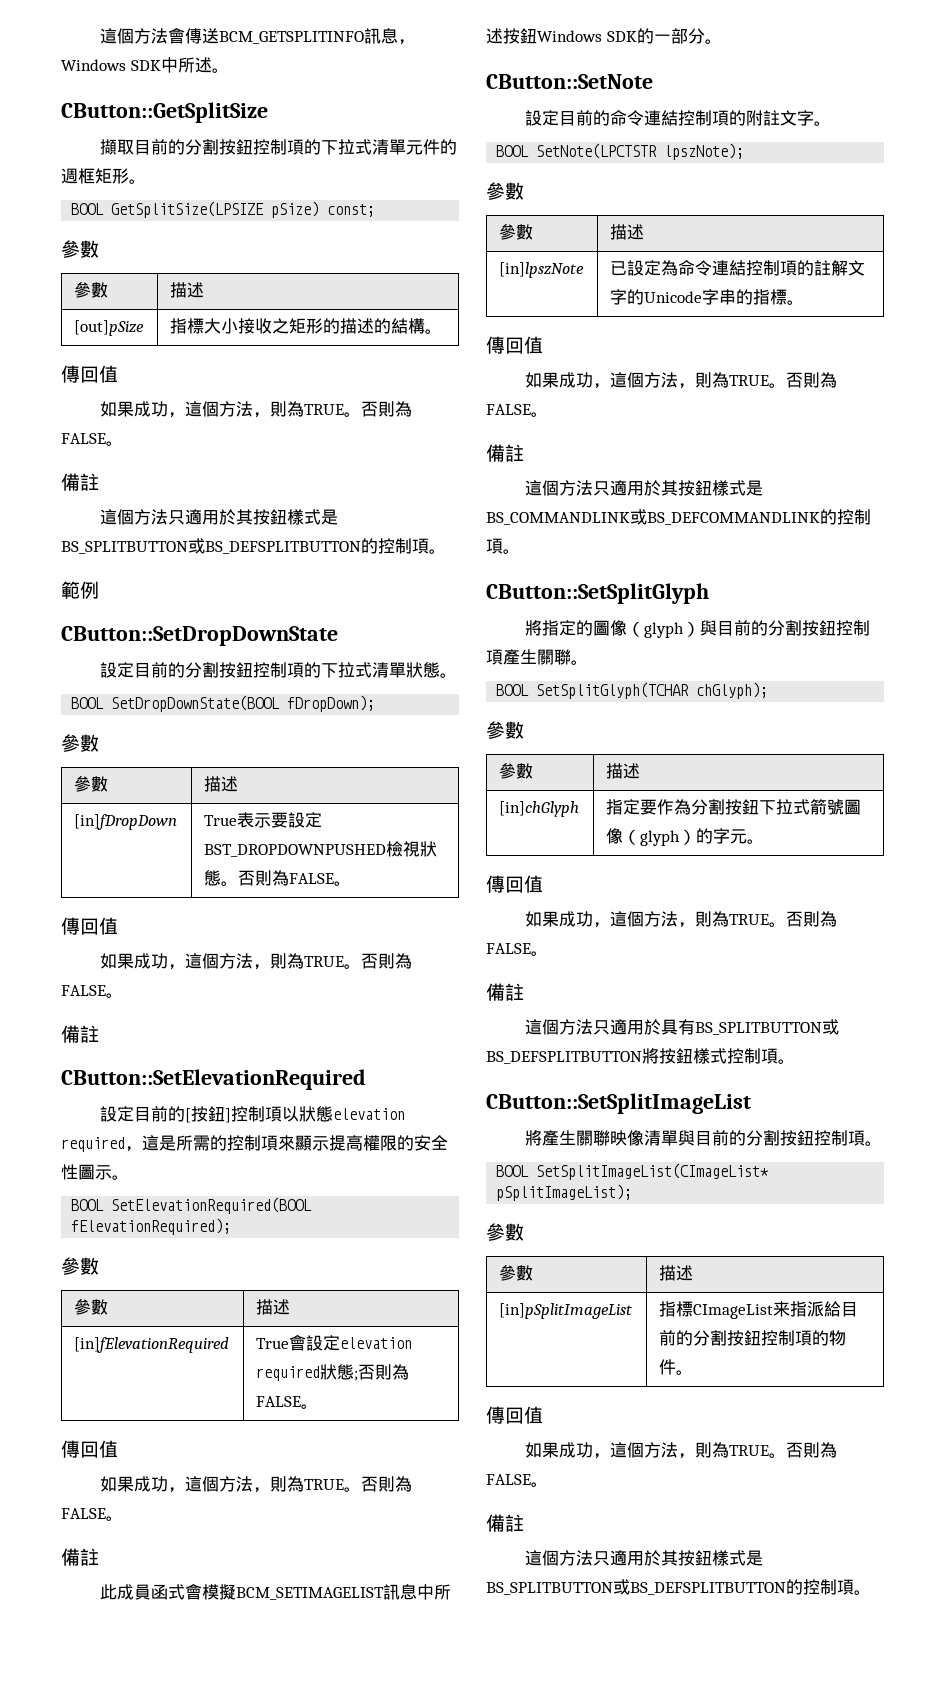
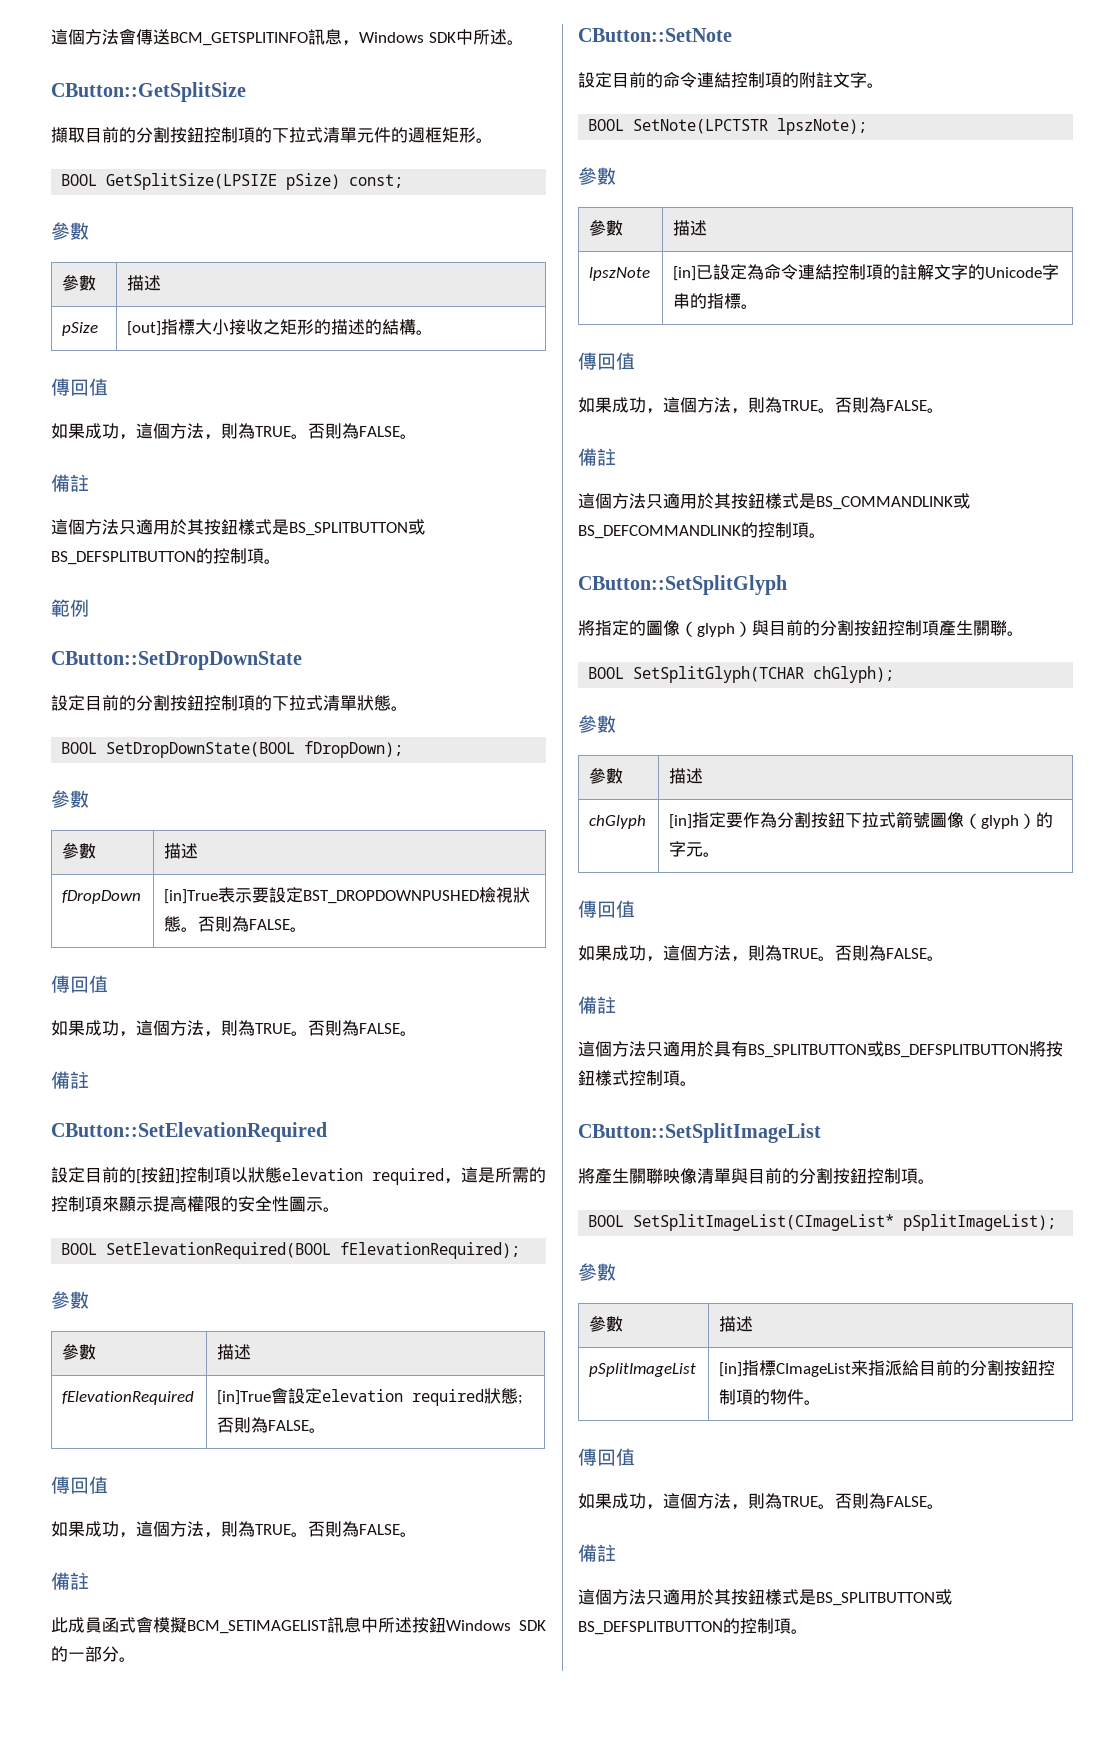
- [out]pSize | 指標大小接收之矩形的描述的結構。
+ pSize | [out]指標大小接收之矩形的描述的結構。
- [in]fDropDown | True表示要設定BST_DROPDOWNPUSHED檢視狀態。否則為FALSE。
+ fDropDown | [in]True表示要設定BST_DROPDOWNPUSHED檢視狀態。否則為FALSE。
- [in]fElevationRequired | True會設定elevation required狀態;否則為FALSE。
+ fElevationRequired | [in]True會設定elevation required狀態;否則為FALSE。
- [in]lpszNote | 已設定為命令連結控制項的註解文字的Unicode字串的指標。
+ lpszNote | [in]已設定為命令連結控制項的註解文字的Unicode字串的指標。
- [in]chGlyph | 指定要作為分割按鈕下拉式箭號圖像（glyph）的字元。
+ chGlyph | [in]指定要作為分割按鈕下拉式箭號圖像（glyph）的字元。
- [in]pSplitImageList | 指標CImageList来指派給目前的分割按鈕控制項的物件。
+ pSplitImageList | [in]指標CImageList来指派給目前的分割按鈕控制項的物件。

